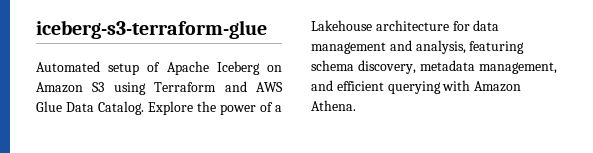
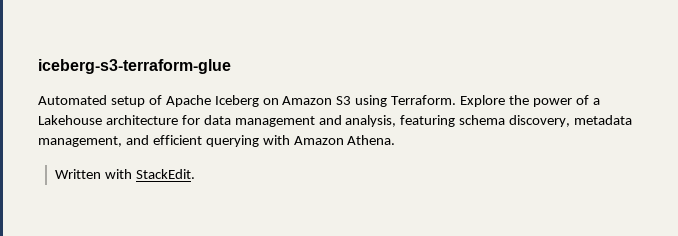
- Automated setup of Apache Iceberg on Amazon S3 using Terraform and AWS Glue Data Catalog.
+ Automated setup of Apache Iceberg on Amazon S3 using Terraform.
+ Written with StackEdit.

